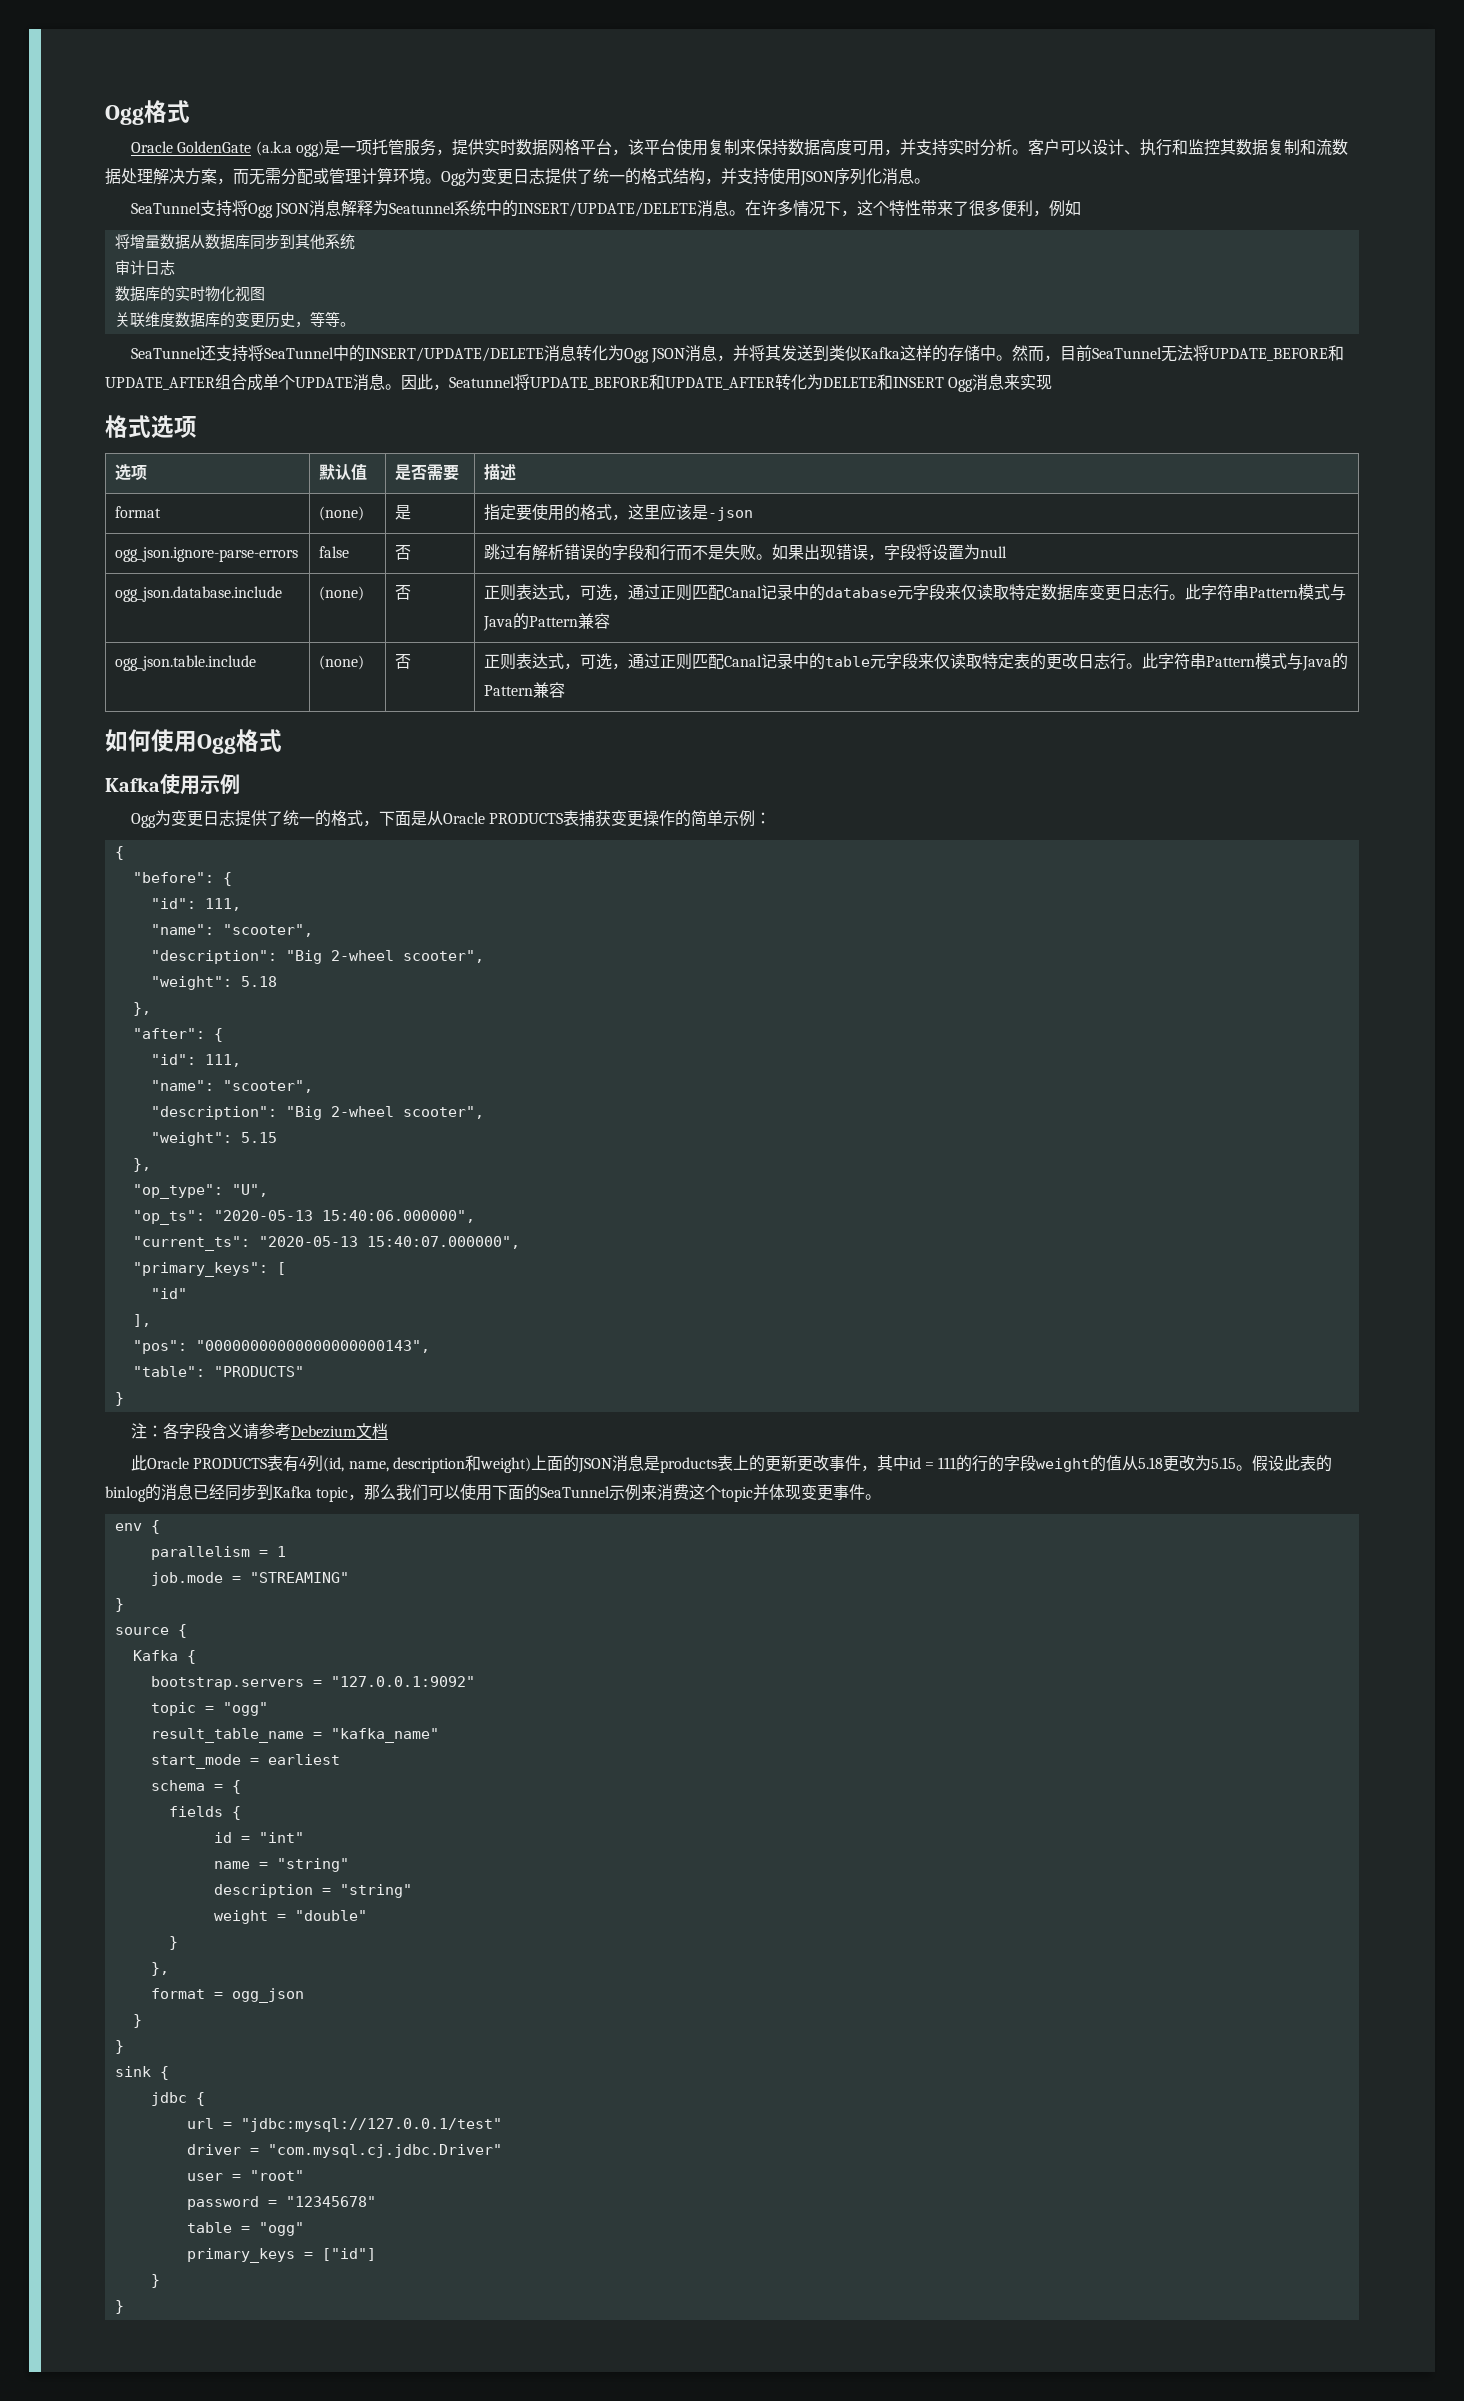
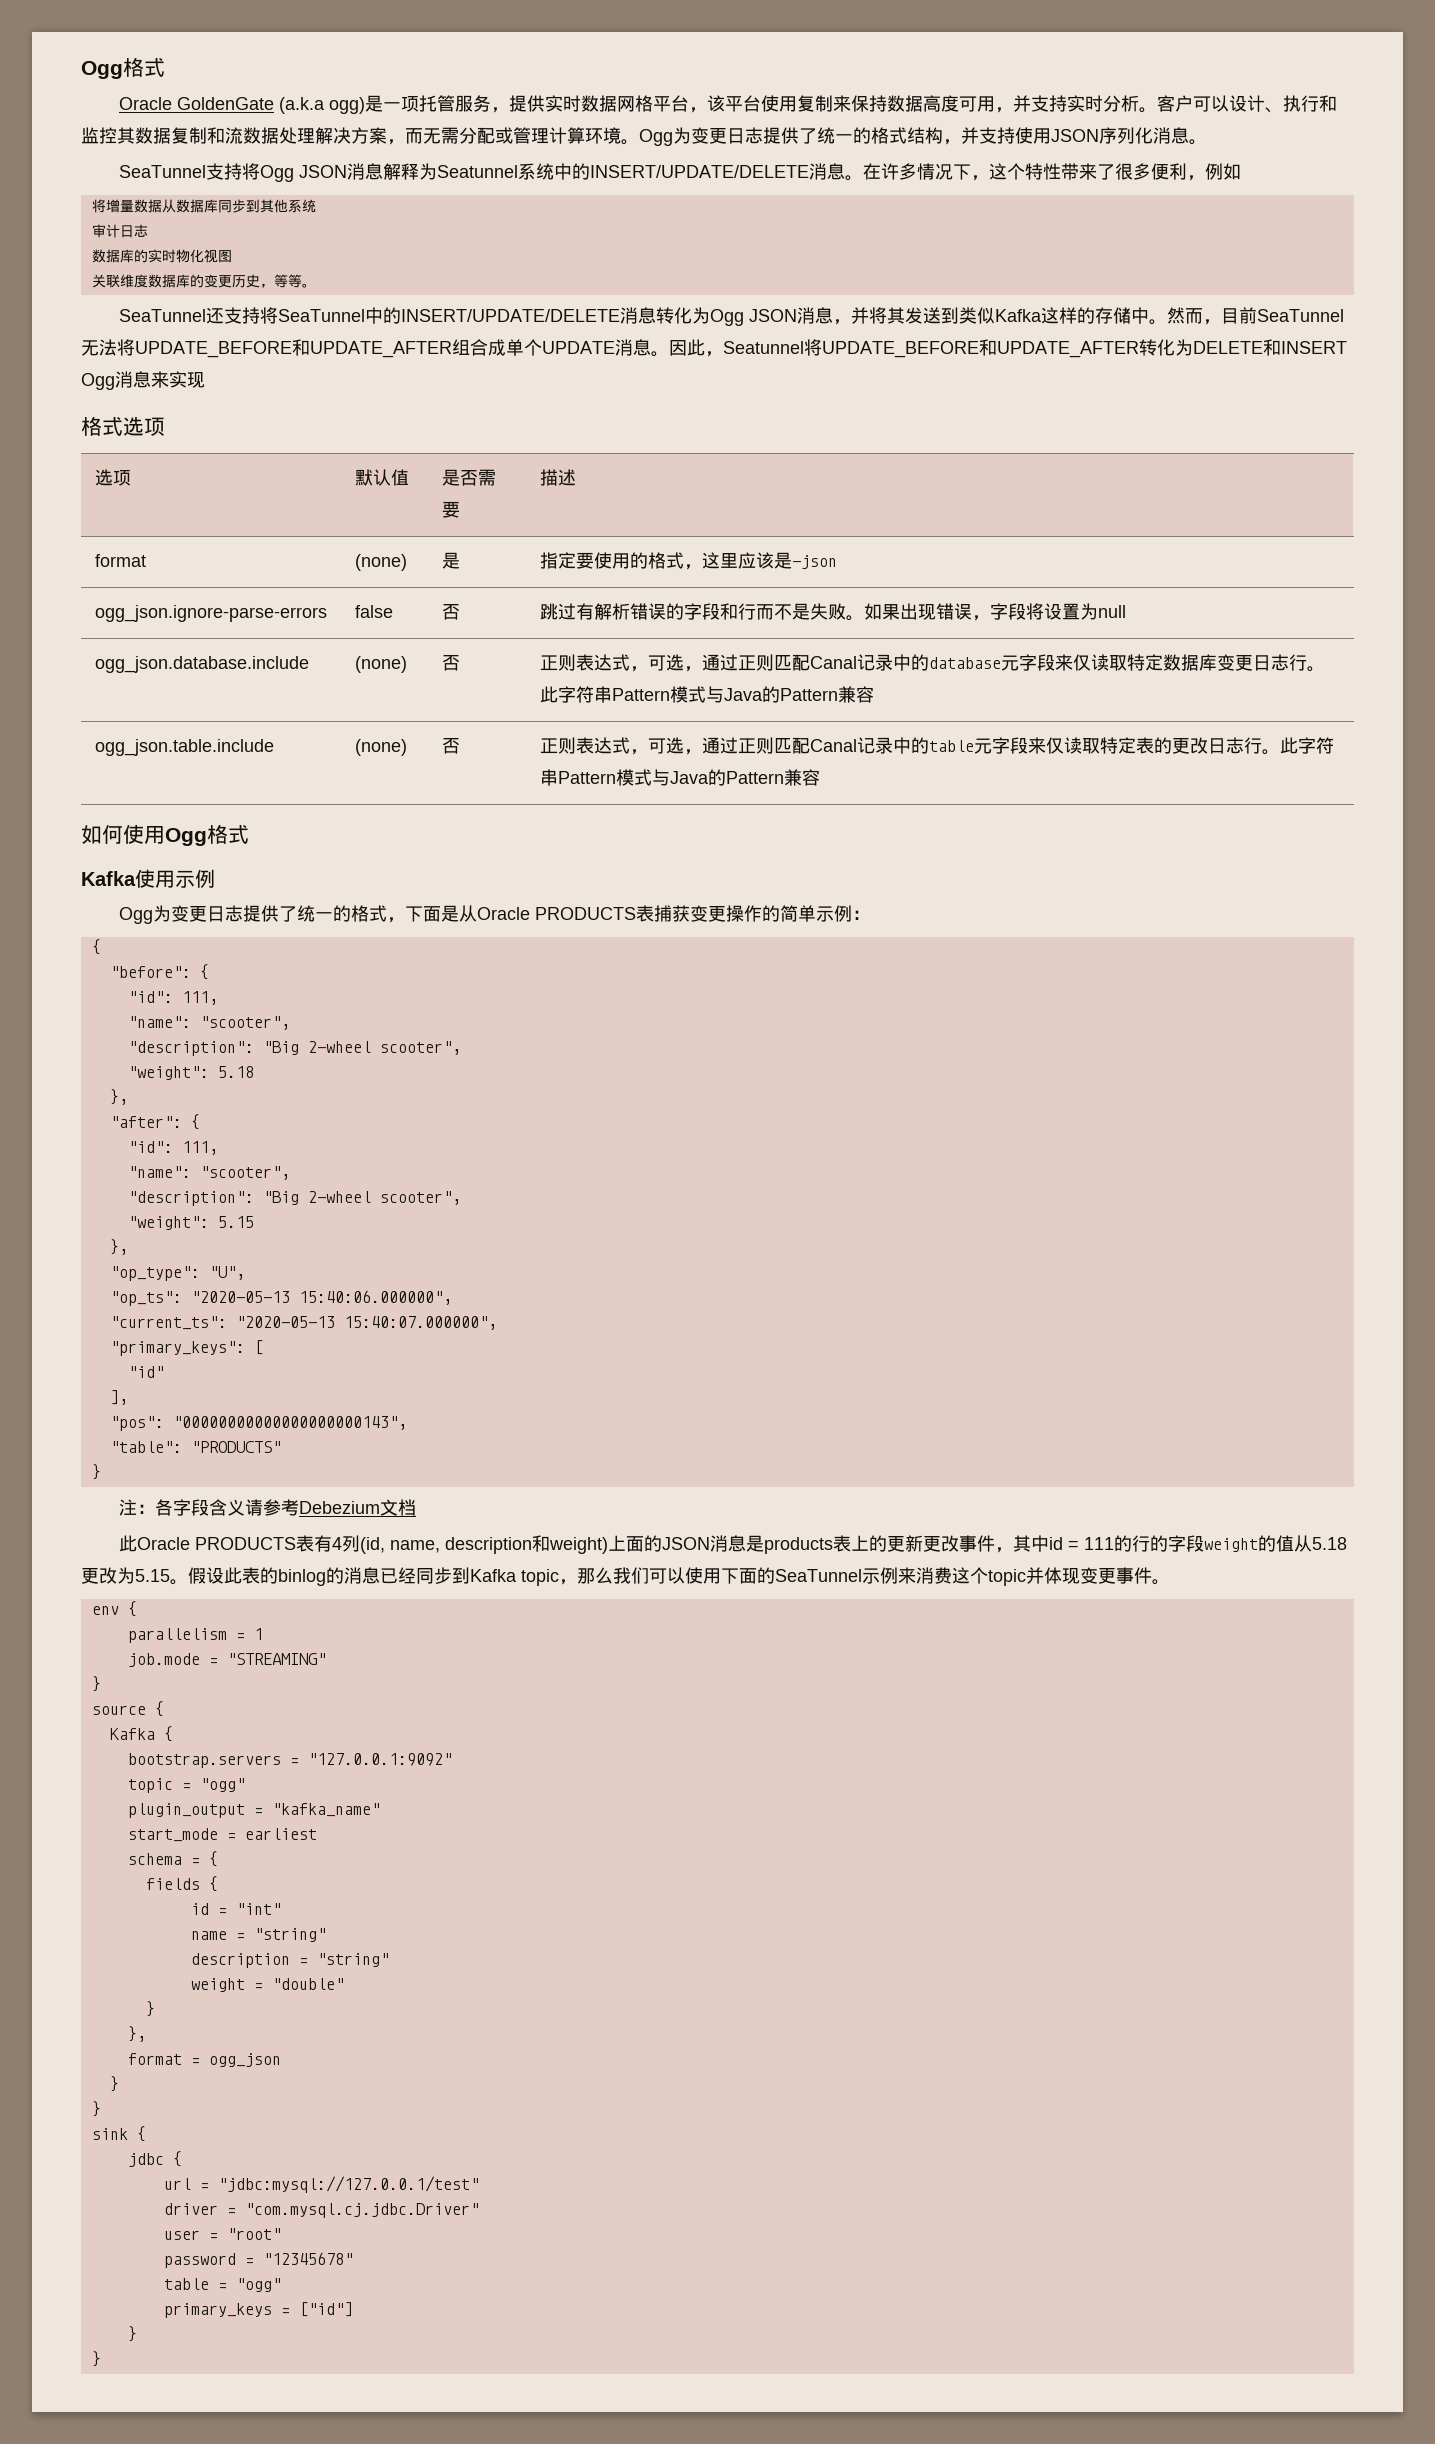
- result_table_name = "kafka_name"
+ plugin_output = "kafka_name"

